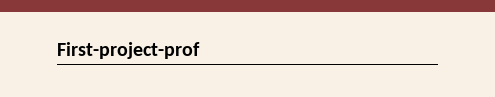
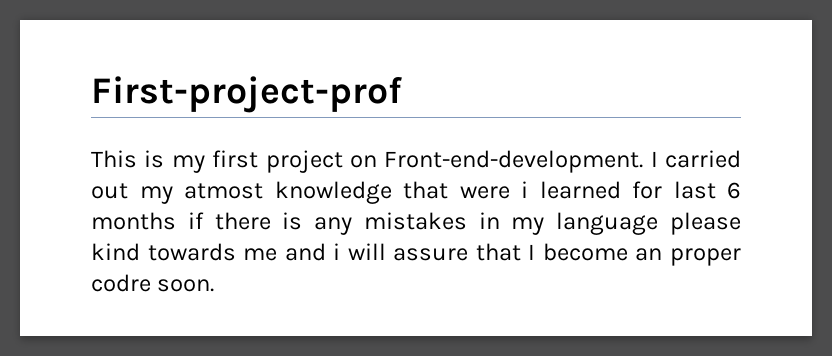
+ This is my first project on Front-end-development. I carried out my atmost knowledge that were i learned for last 6 months if there is any mistakes in my language please kind towards me and i will assure that I become an proper codre soon.

